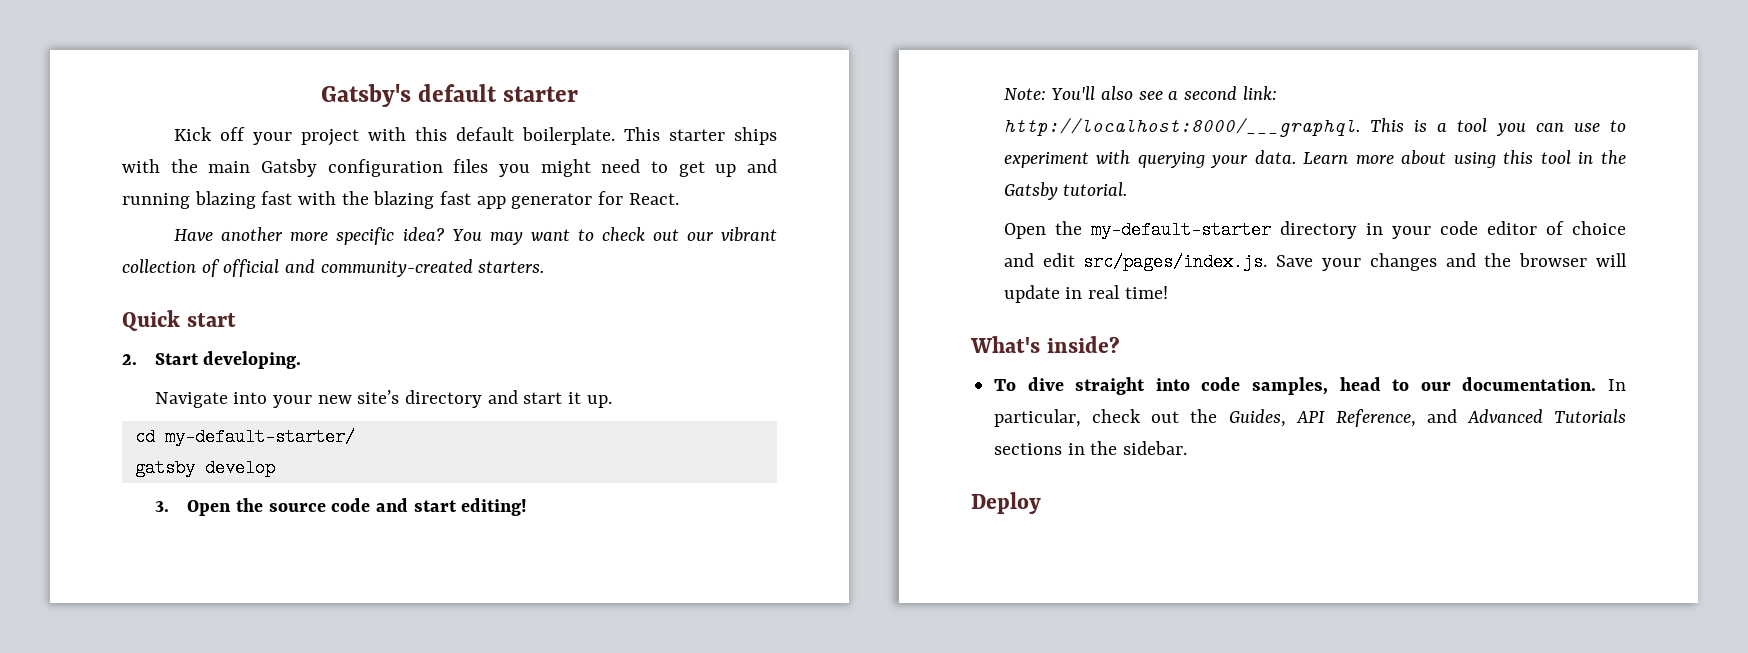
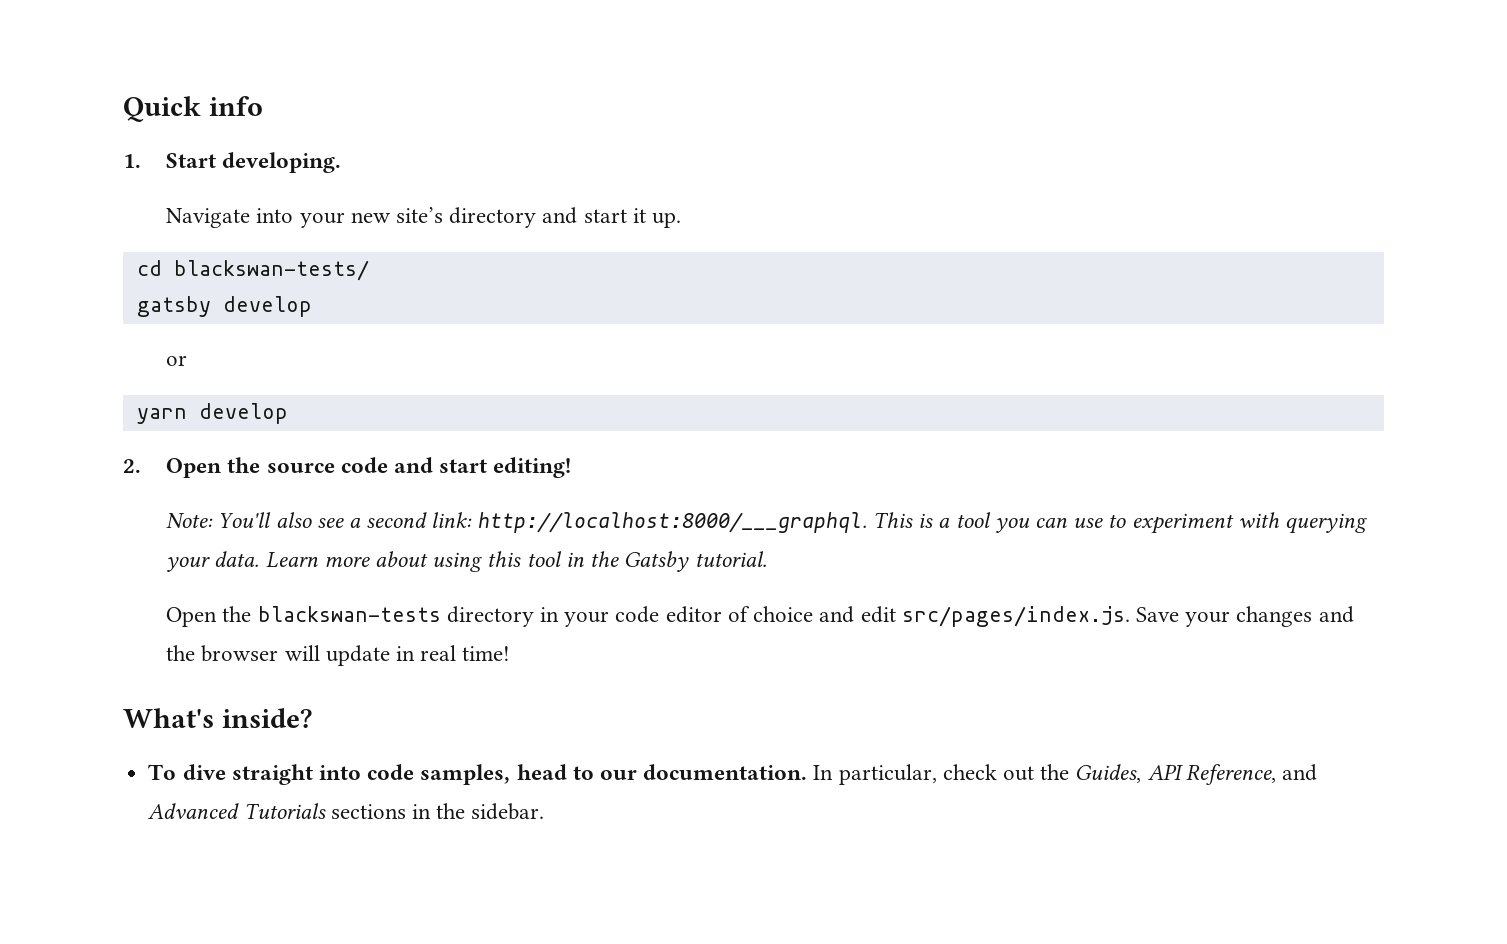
- Gatsby's default starter
- Kick off your project with this default boilerplate. This starter ships with the main Gatsby configuration files you might need to get up and running blazing fast with the blazing fast app generator for React.
- Have another more specific idea? You may want to check out our vibrant collection of official and community-created starters.
- Quick start
- 2. Start developing.
+ Quick info
+ 1. Start developing.
- cd my-default-starter/
+ cd blackswan-tests/
- 3. Open the source code and start editing!
+ or
+ yarn develop
+ 2. Open the source code and start editing!
- Open the my-default-starter directory in your code editor of choice and edit src/pages/index.js. Save your changes and the browser will update in real time!
+ Open the blackswan-tests directory in your code editor of choice and edit src/pages/index.js. Save your changes and the browser will update in real time!
- Deploy

